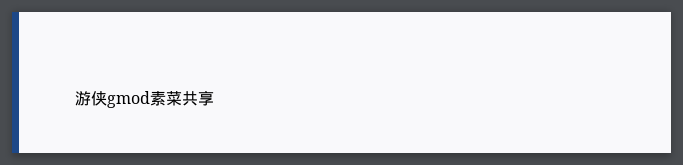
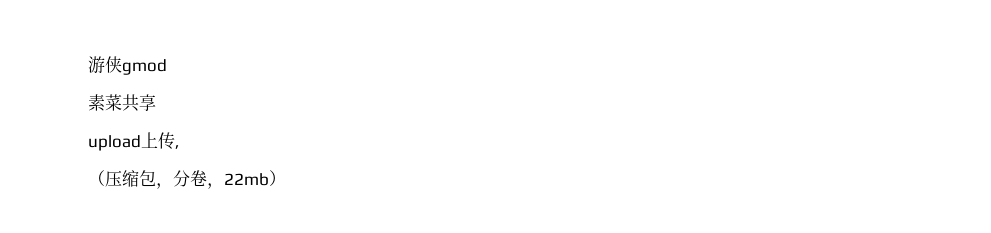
- 游侠gmod素菜共享
+ 游侠gmod
+ 素菜共享
+ upload上传,
+ （压缩包，分卷，22mb）

